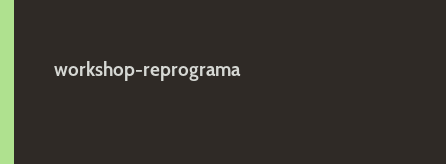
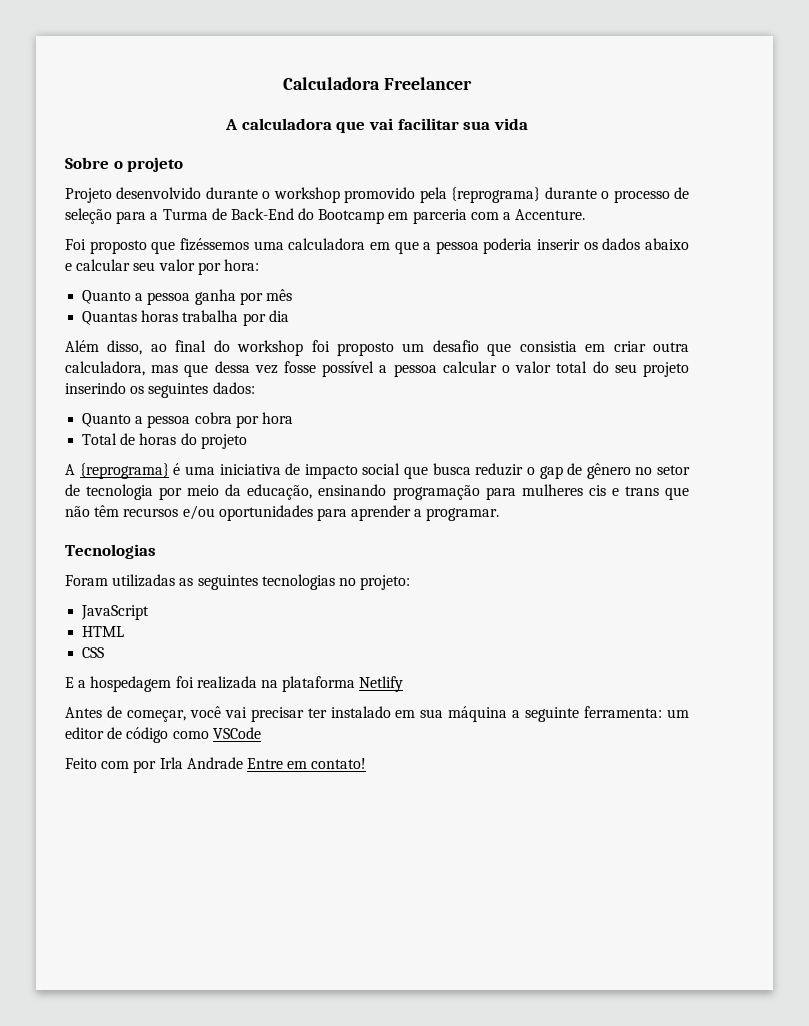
- workshop-reprograma
+ Calculadora Freelancer
+ A calculadora que vai facilitar sua vida
+ Sobre o projeto
+ Projeto desenvolvido durante o workshop promovido pela {reprograma} durante o processo de seleção para a Turma de Back-End do Bootcamp em parceria com a Accenture.
+ Foi proposto que fizéssemos uma calculadora em que a pessoa poderia inserir os dados abaixo e calcular seu valor por hora:
+ Quanto a pessoa ganha por mês
+ Quantas horas trabalha por dia
+ Além disso, ao final do workshop foi proposto um desafio que consistia em criar outra calculadora, mas que dessa vez fosse possível a pessoa calcular o valor total do seu projeto inserindo os seguintes dados:
+ Quanto a pessoa cobra por hora
+ Total de horas do projeto
+ A {reprograma} é uma iniciativa de impacto social que busca reduzir o gap de gênero no setor de tecnologia por meio da educação, ensinando programação para mulheres cis e trans que não têm recursos e/ou oportunidades para aprender a programar.
+ Tecnologias
+ Foram utilizadas as seguintes tecnologias no projeto:
+ JavaScript
+ HTML
+ CSS
+ E a hospedagem foi realizada na plataforma Netlify
+ Antes de começar, você vai precisar ter instalado em sua máquina a seguinte ferramenta: um editor de código como VSCode
+ Feito com por Irla Andrade Entre em contato!

